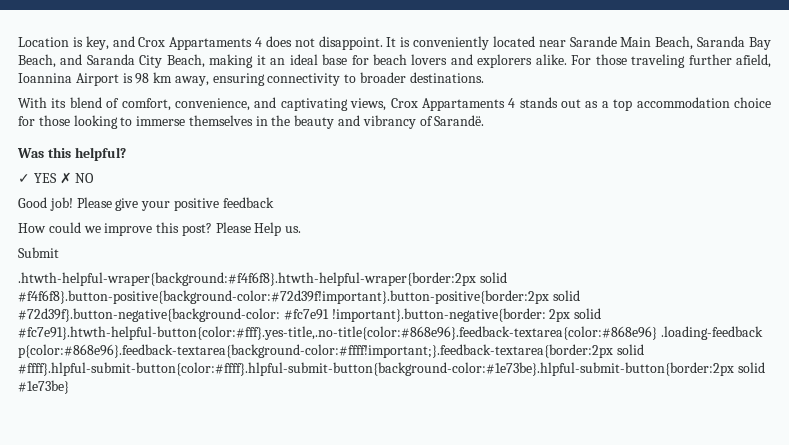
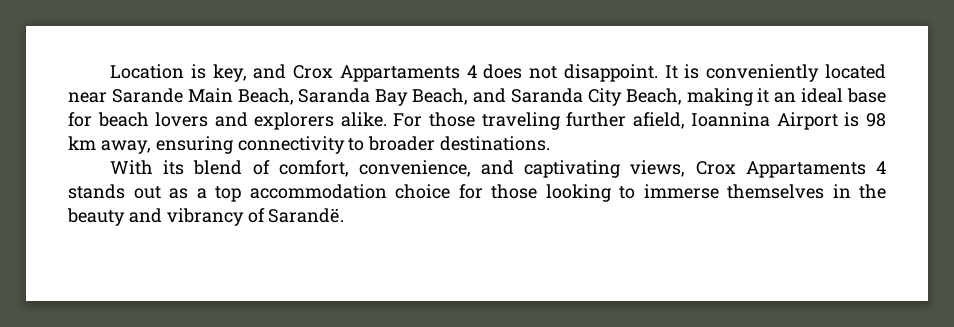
- Was this helpful?
- ✓ YES ✗ NO
- Good job! Please give your positive feedback
- How could we improve this post? Please Help us.
- Submit
- .htwth-helpful-wraper{background:#f4f6f8}.htwth-helpful-wraper{border:2px solid #f4f6f8}.button-positive{background-color:#72d39f!important}.button-positive{border:2px solid #72d39f}.button-negative{background-color: #fc7e91 !important}.button-negative{border: 2px solid #fc7e91}.htwth-helpful-button{color:#fff}.yes-title,.no-title{color:#868e96}.feedback-textarea{color:#868e96} .loading-feedback p{color:#868e96}.feedback-textarea{background-color:#ffff!important;}.feedback-textarea{border:2px solid #ffff}.hlpful-submit-button{color:#ffff}.hlpful-submit-button{background-color:#1e73be}.hlpful-submit-button{border:2px solid #1e73be}

